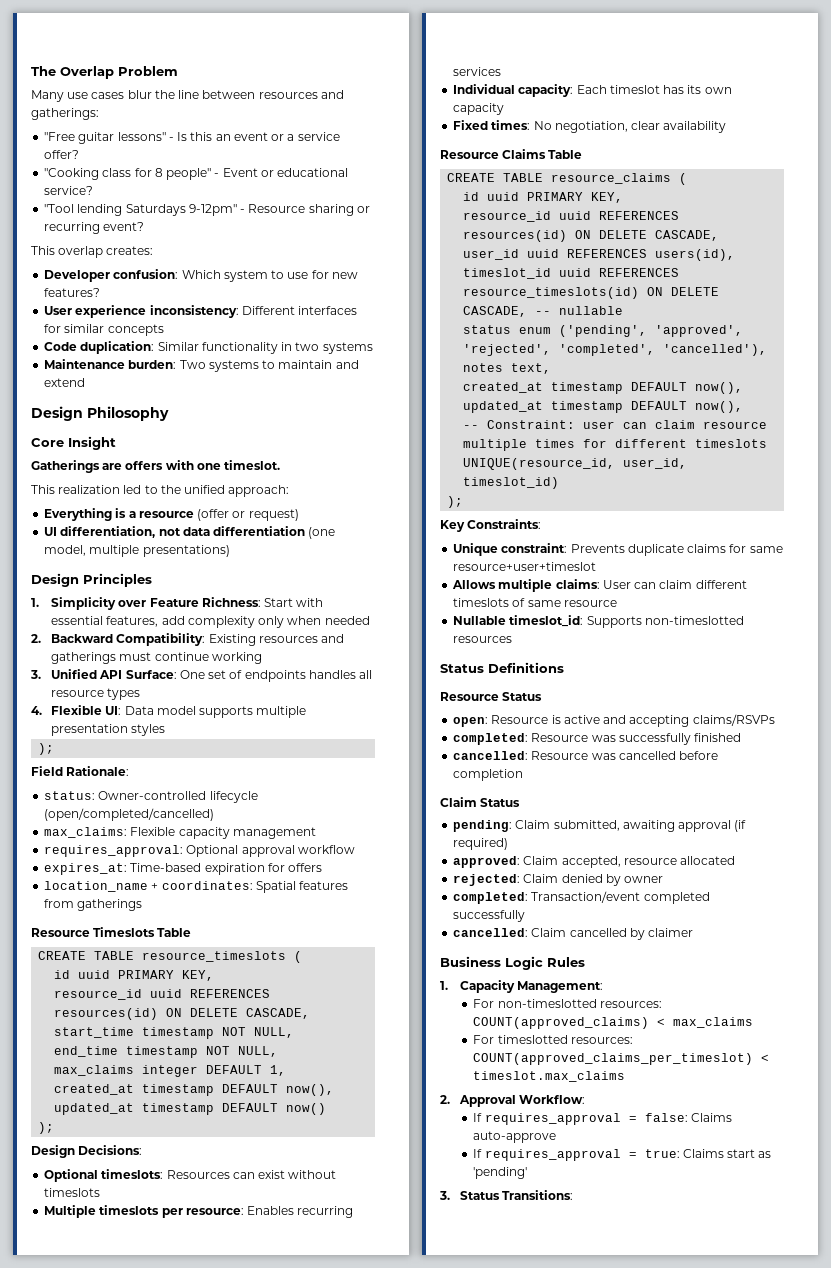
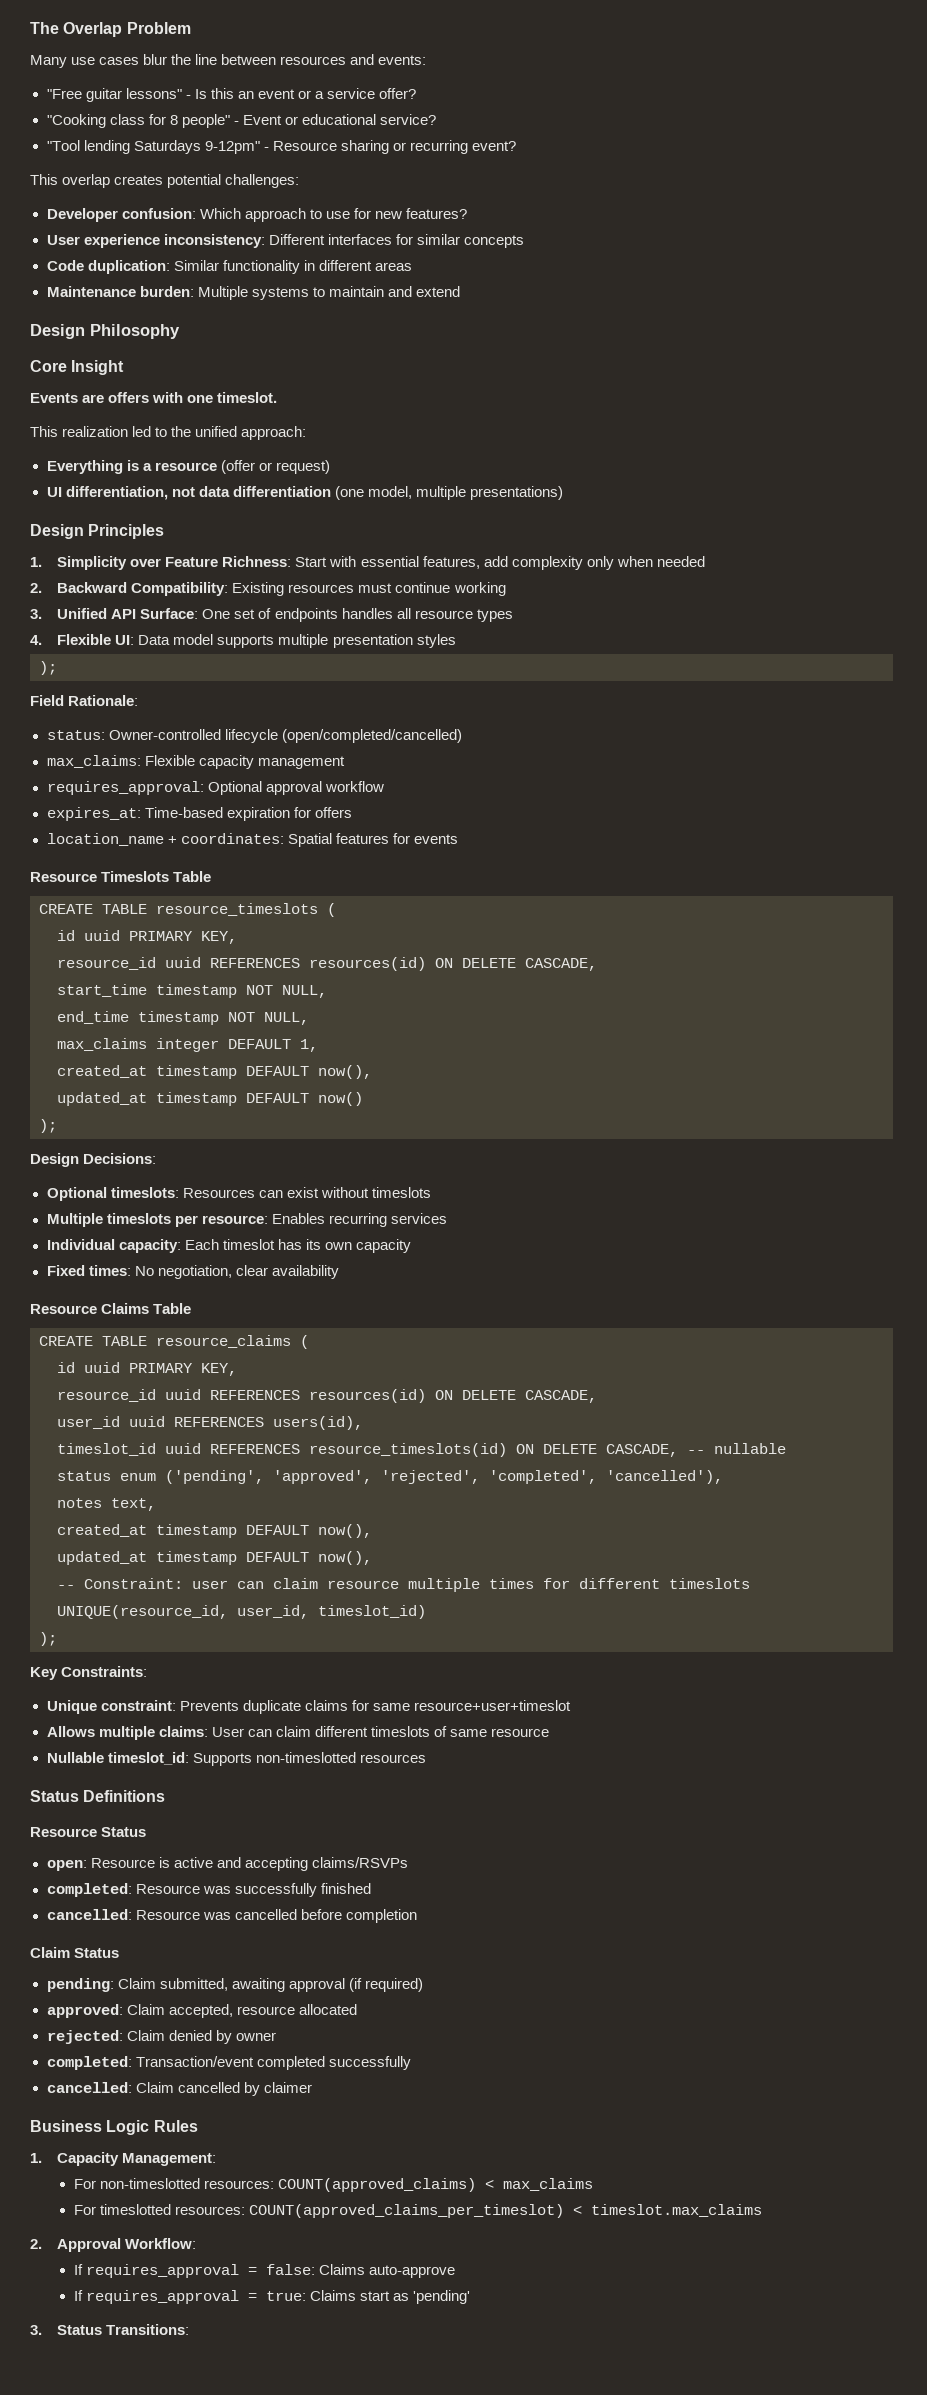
- Many use cases blur the line between resources and gatherings:
+ Many use cases blur the line between resources and events:
- This overlap creates:
+ This overlap creates potential challenges:
- Developer confusion: Which system to use for new features?
+ Developer confusion: Which approach to use for new features?
- Code duplication: Similar functionality in two systems
+ Code duplication: Similar functionality in different areas
- Maintenance burden: Two systems to maintain and extend
+ Maintenance burden: Multiple systems to maintain and extend
- Gatherings are offers with one timeslot.
+ Events are offers with one timeslot.
- 2. Backward Compatibility: Existing resources and gatherings must continue working
+ 2. Backward Compatibility: Existing resources must continue working
- location_name + coordinates: Spatial features from gatherings
+ location_name + coordinates: Spatial features for events

